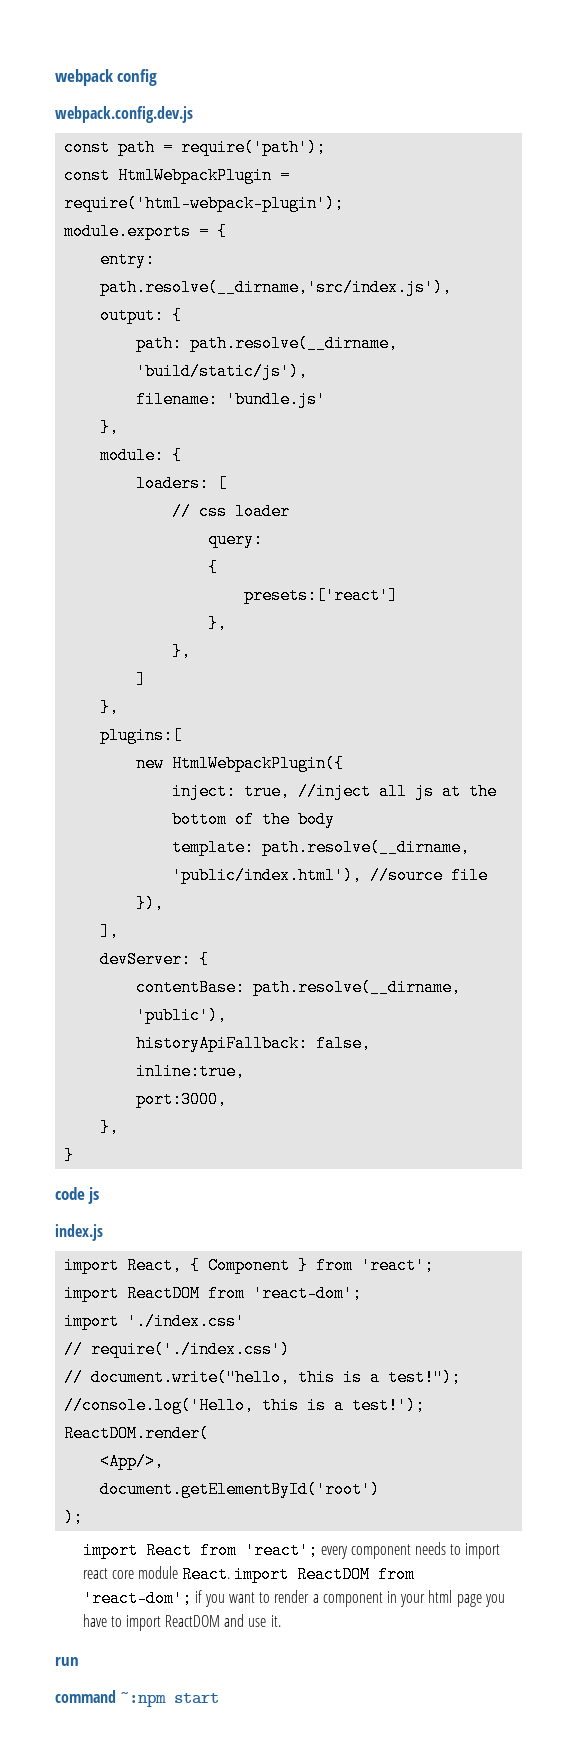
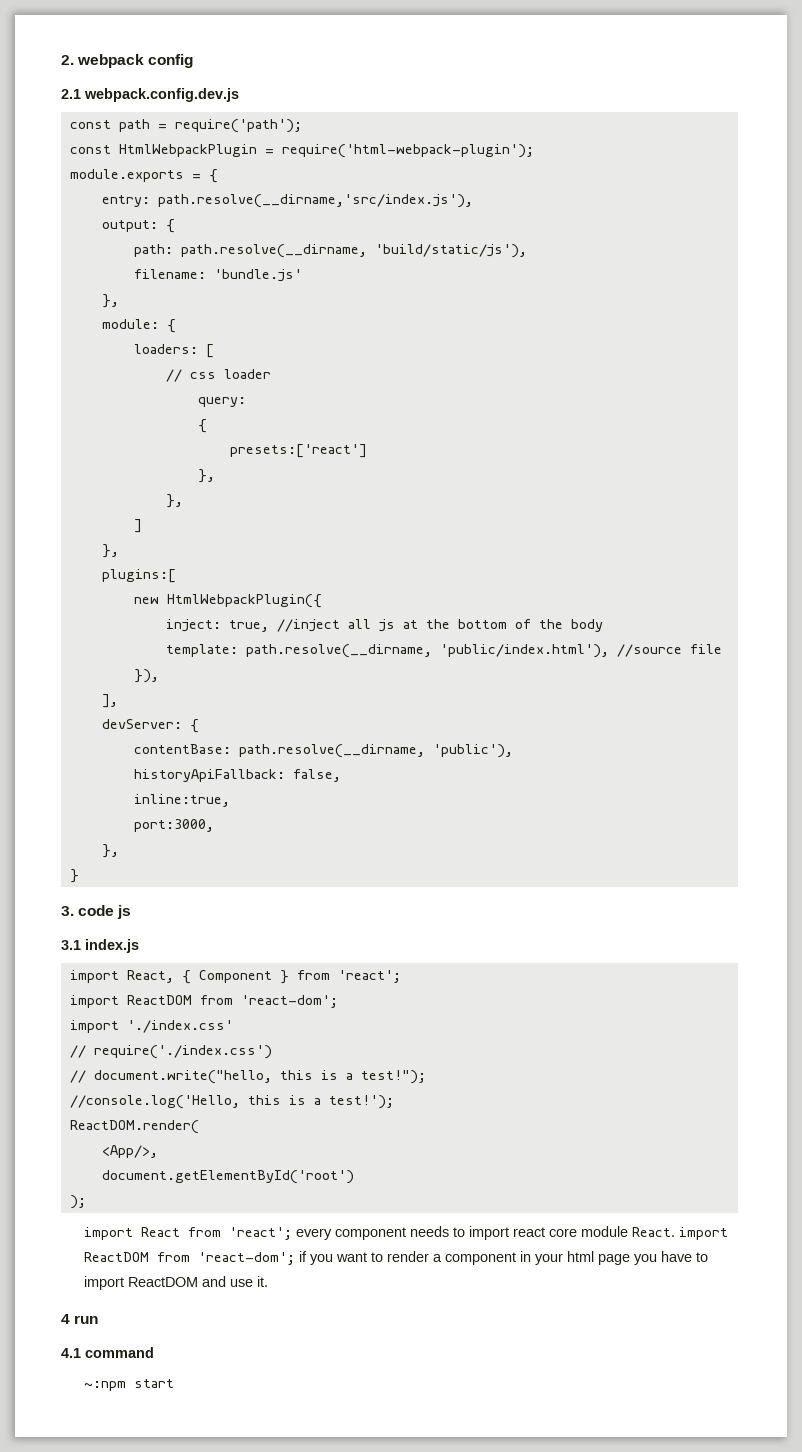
- webpack config
+ 2. webpack config
- webpack.config.dev.js
+ 2.1 webpack.config.dev.js
- code js
+ 3. code js
- index.js
+ 3.1 index.js
- run
+ 4 run
- command ~:npm start
+ 4.1 command
+ ~:npm start

